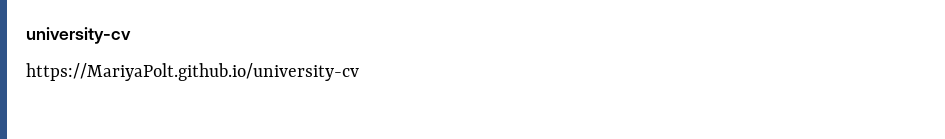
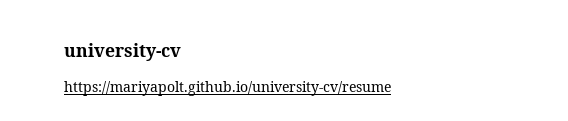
- https://MariyaPolt.github.io/university-cv
+ https://mariyapolt.github.io/university-cv/resume

